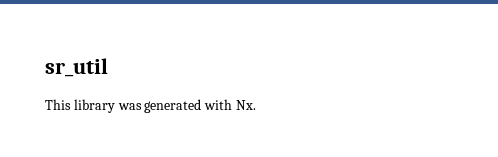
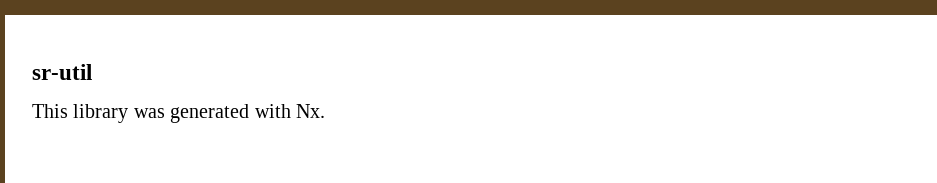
- sr_util
+ sr-util

